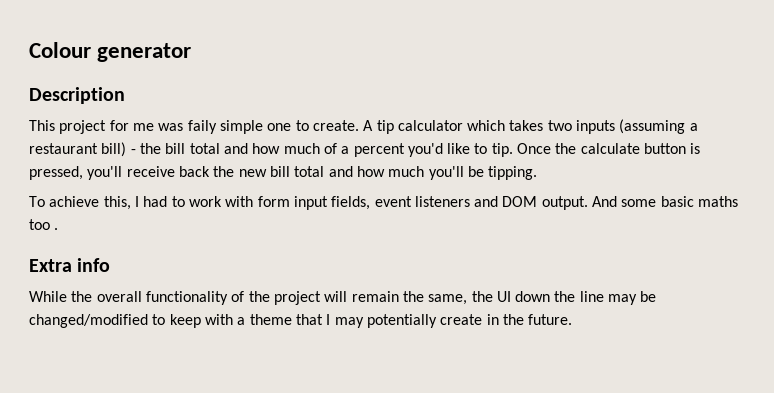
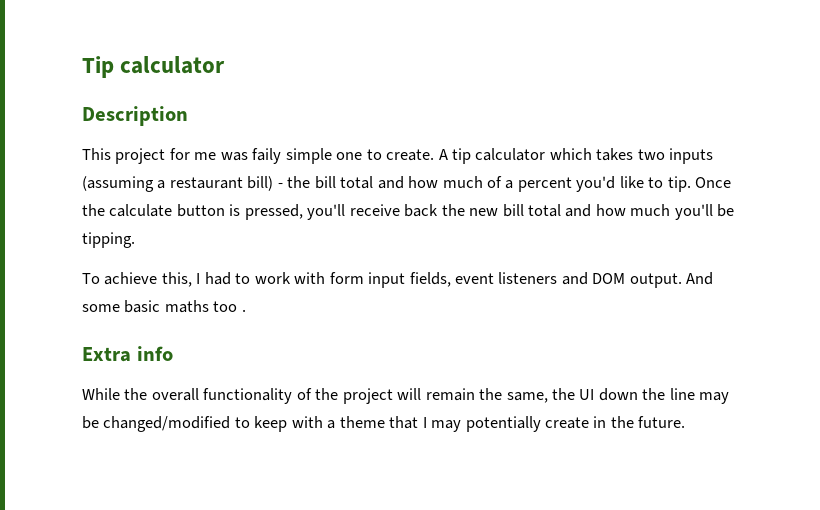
- Colour generator
+ Tip calculator

